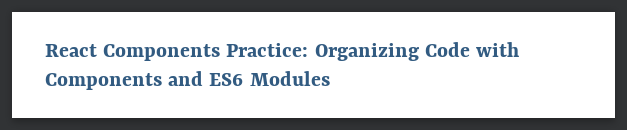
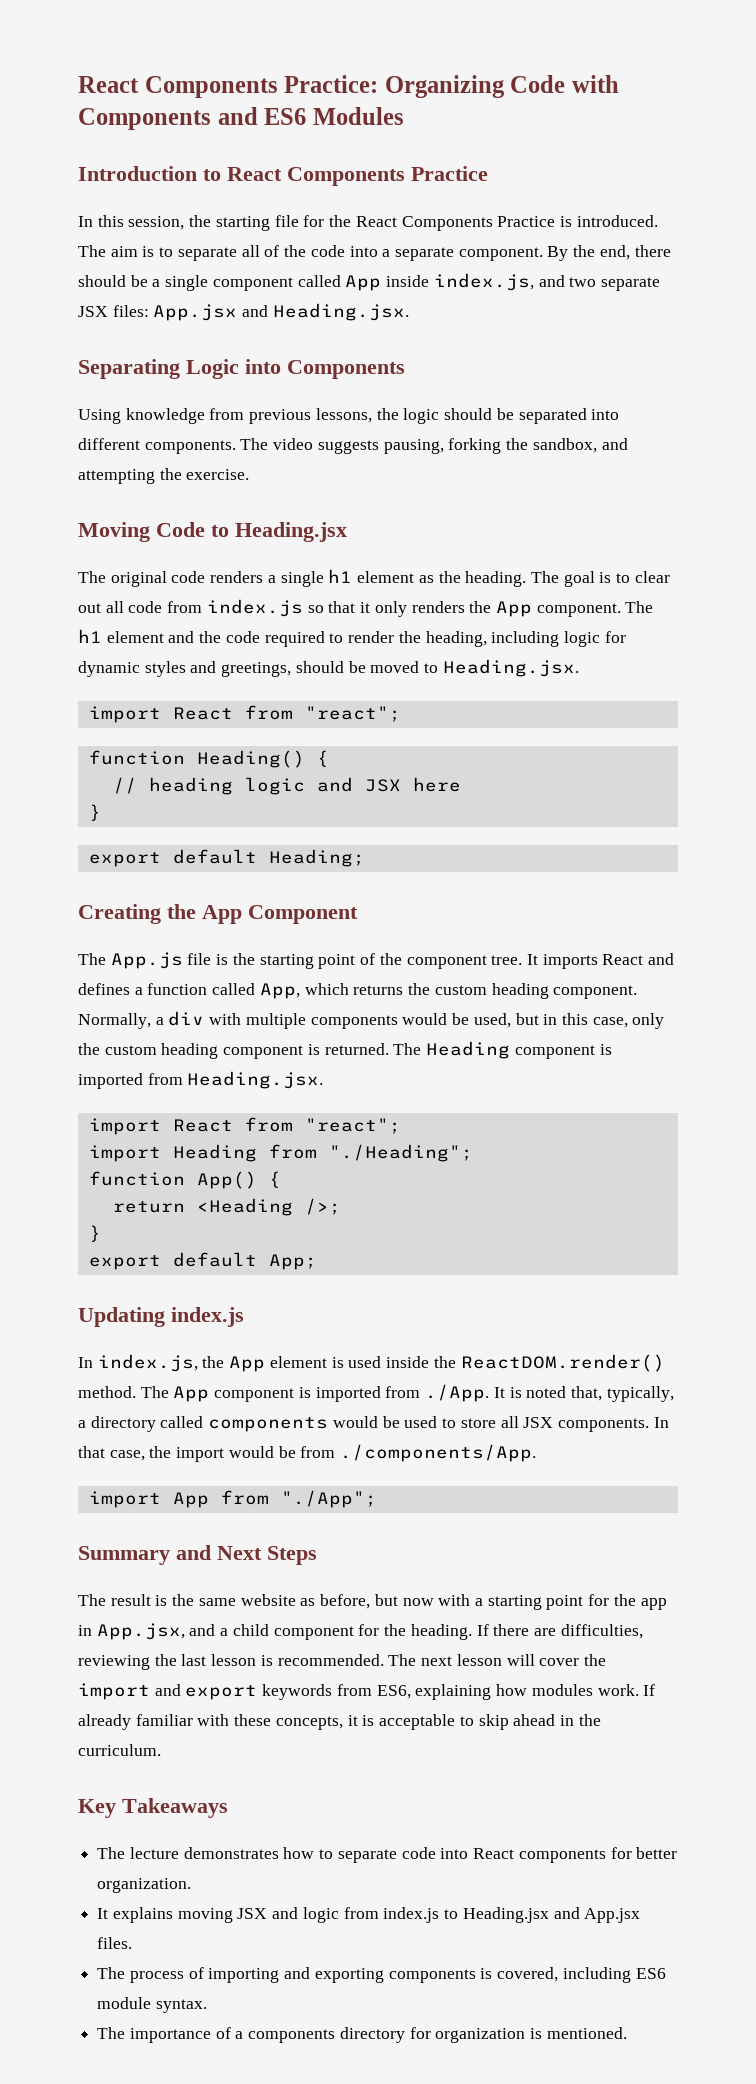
+ Introduction to React Components Practice
+ In this session, the starting file for the React Components Practice is introduced. The aim is to separate all of the code into a separate component. By the end, there should be a single component called App inside index.js, and two separate JSX files: App.jsx and Heading.jsx.
+ Separating Logic into Components
+ Using knowledge from previous lessons, the logic should be separated into different components. The video suggests pausing, forking the sandbox, and attempting the exercise.
+ Moving Code to Heading.jsx
+ The original code renders a single h1 element as the heading. The goal is to clear out all code from index.js so that it only renders the App component. The h1 element and the code required to render the heading, including logic for dynamic styles and greetings, should be moved to Heading.jsx.
+ import React from "react";
+ function Heading() {
+ // heading logic and JSX here
+ }
+ export default Heading;
+ Creating the App Component
+ The App.js file is the starting point of the component tree. It imports React and defines a function called App, which returns the custom heading component. Normally, a div with multiple components would be used, but in this case, only the custom heading component is returned. The Heading component is imported from Heading.jsx.
+ import React from "react";
+ import Heading from "./Heading";
+ function App() {
+ return <Heading />;
+ }
+ export default App;
+ Updating index.js
+ In index.js, the App element is used inside the ReactDOM.render() method. The App component is imported from ./App. It is noted that, typically, a directory called components would be used to store all JSX components. In that case, the import would be from ./components/App.
+ import App from "./App";
+ Summary and Next Steps
+ The result is the same website as before, but now with a starting point for the app in App.jsx, and a child component for the heading. If there are difficulties, reviewing the last lesson is recommended. The next lesson will cover the import and export keywords from ES6, explaining how modules work. If already familiar with these concepts, it is acceptable to skip ahead in the curriculum.
+ Key Takeaways
+ The lecture demonstrates how to separate code into React components for better organization.
+ It explains moving JSX and logic from index.js to Heading.jsx and App.jsx files.
+ The process of importing and exporting components is covered, including ES6 module syntax.
+ The importance of a components directory for organization is mentioned.

